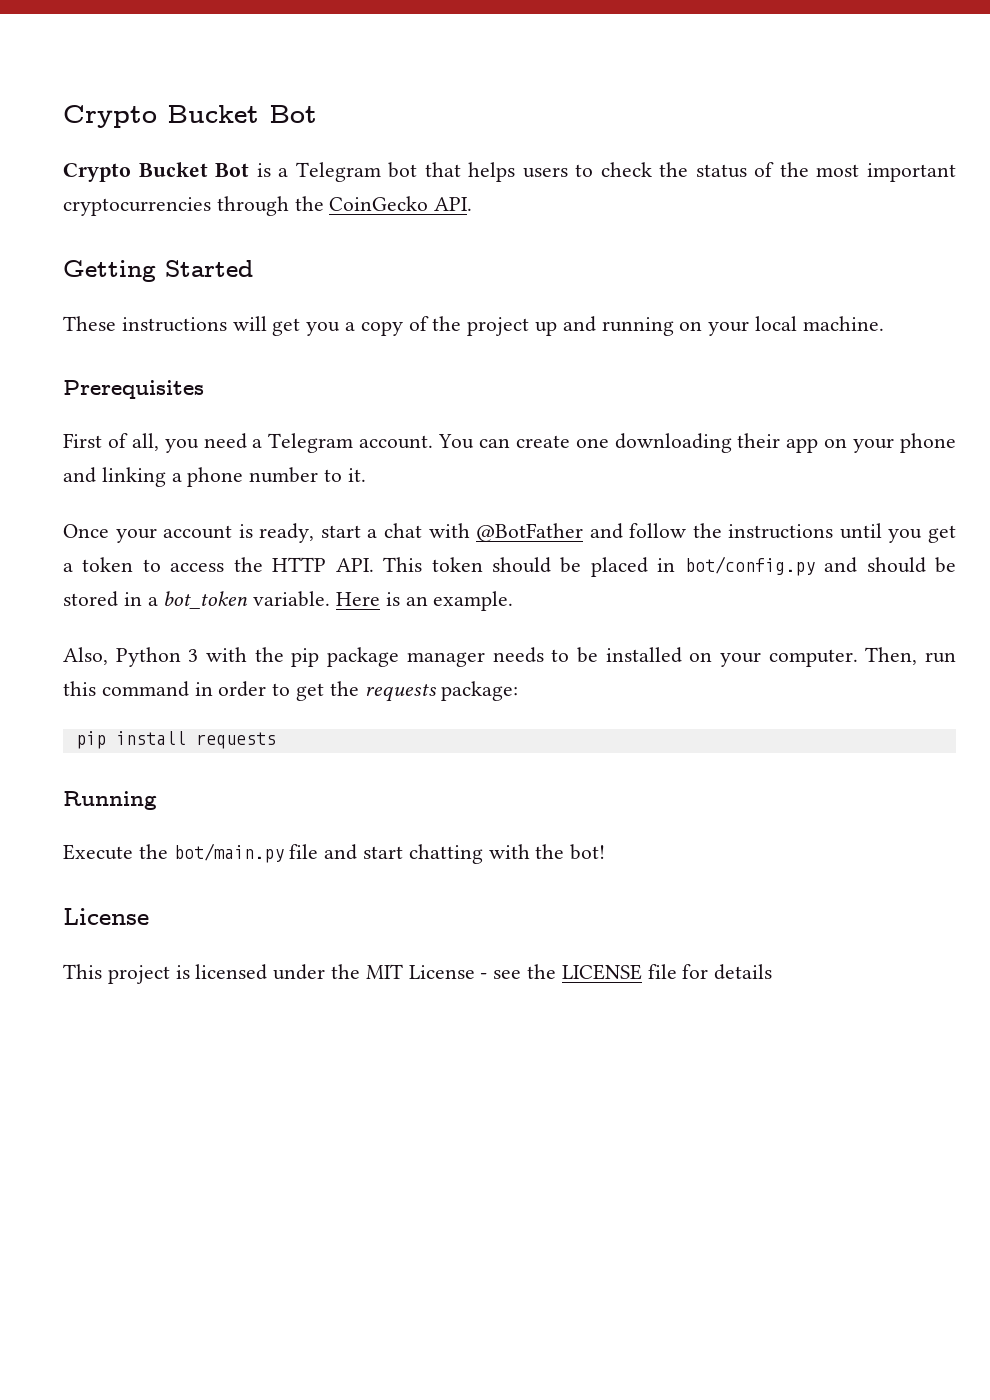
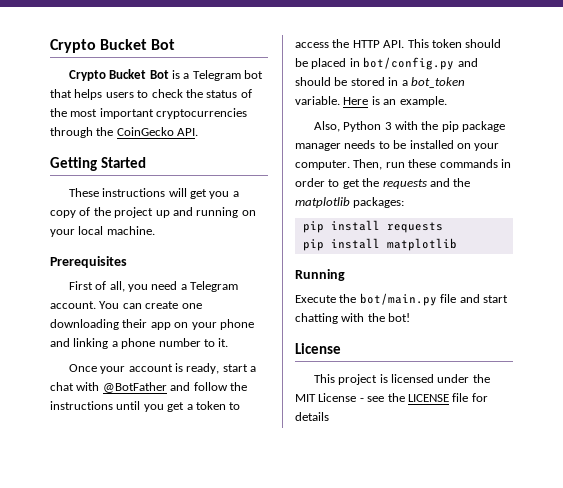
- Then, run this command in order to get the requests package:
+ Then, run these commands in order to get the requests and the matplotlib packages:
+ pip install matplotlib

